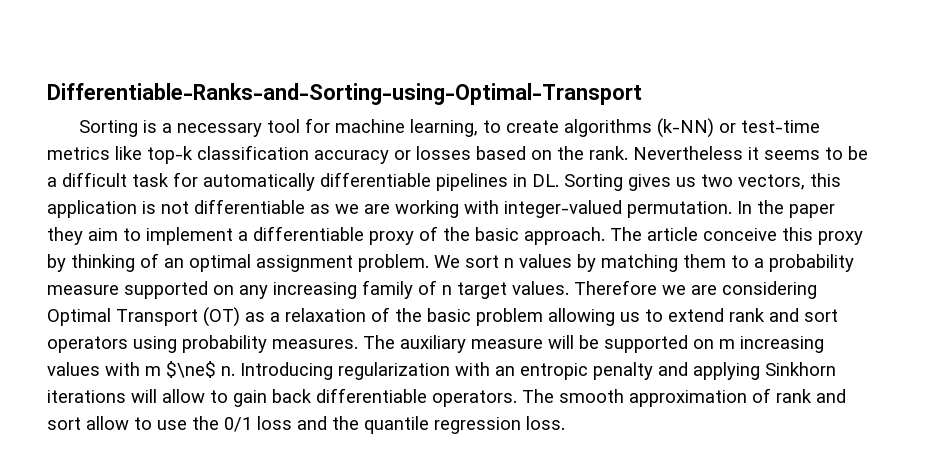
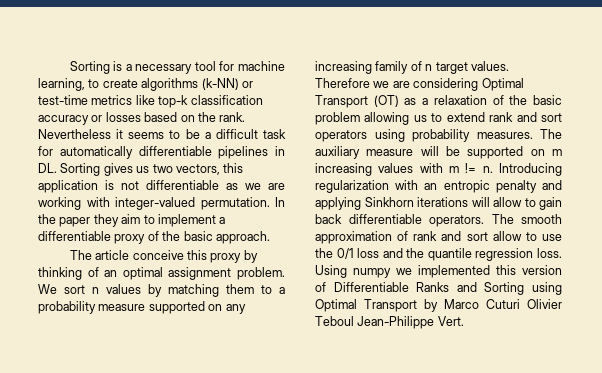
- Differentiable-Ranks-and-Sorting-using-Optimal-Transport
- In the paper they aim to implement a differentiable proxy of the basic approach. The article conceive this proxy by thinking of an optimal assignment problem.
+ In the paper they aim to implement a differentiable proxy of the basic approach.
+ The article conceive this proxy by thinking of an optimal assignment problem.
- The auxiliary measure will be supported on m increasing values with m $\ne$ n.
+ The auxiliary measure will be supported on m increasing values with m != n.
+ Using numpy we implemented this version of Differentiable Ranks and Sorting using Optimal Transport by Marco Cuturi Olivier Teboul Jean-Philippe Vert.

